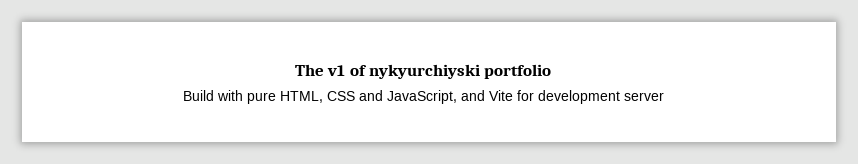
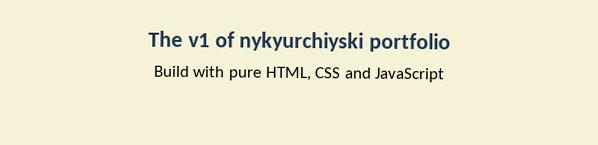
- Build with pure HTML, CSS and JavaScript, and Vite for development server
+ Build with pure HTML, CSS and JavaScript

